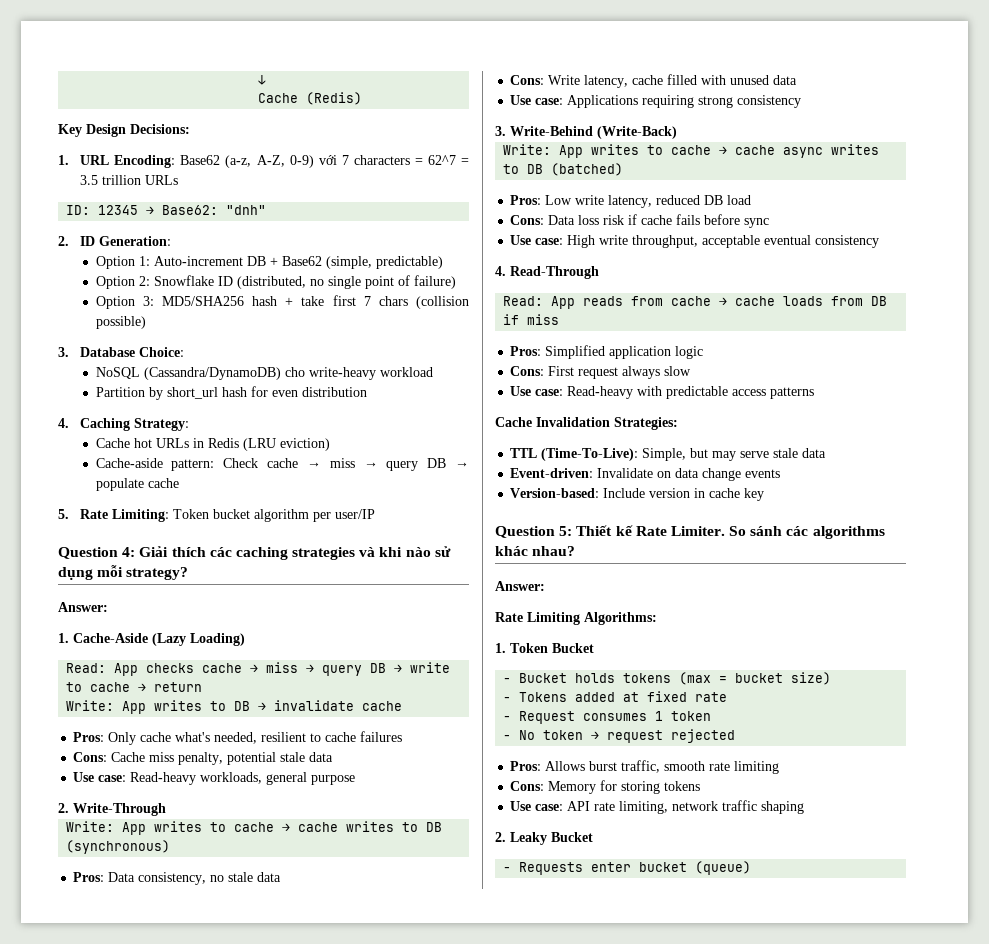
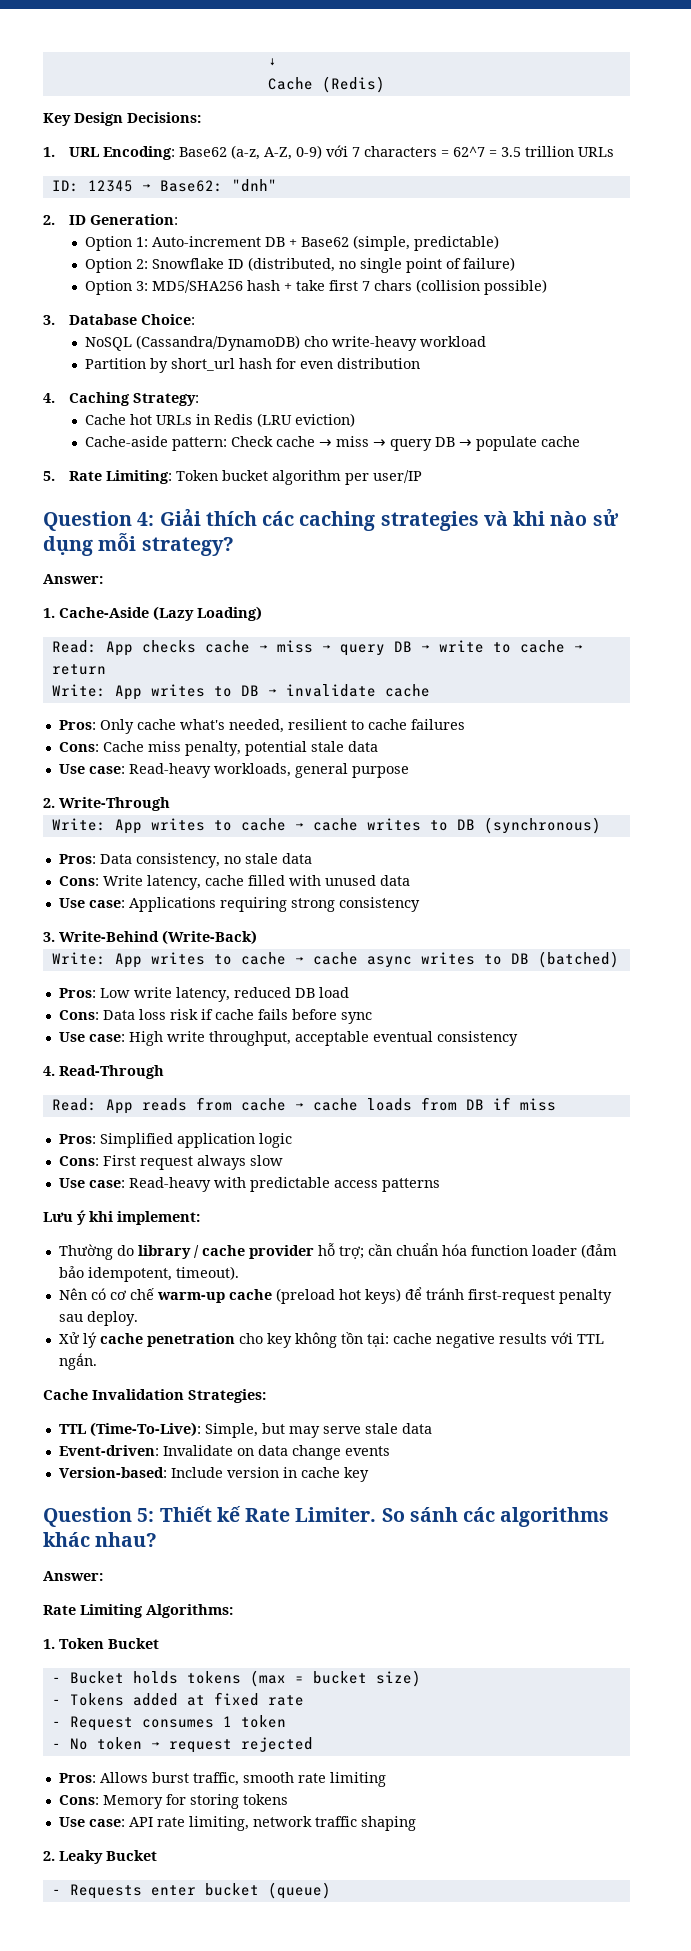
+ Lưu ý khi implement:
+ Thường do library / cache provider hỗ trợ; cần chuẩn hóa function loader (đảm bảo idempotent, timeout).
+ Nên có cơ chế warm-up cache (preload hot keys) để tránh first-request penalty sau deploy.
+ Xử lý cache penetration cho key không tồn tại: cache negative results với TTL ngắn.

